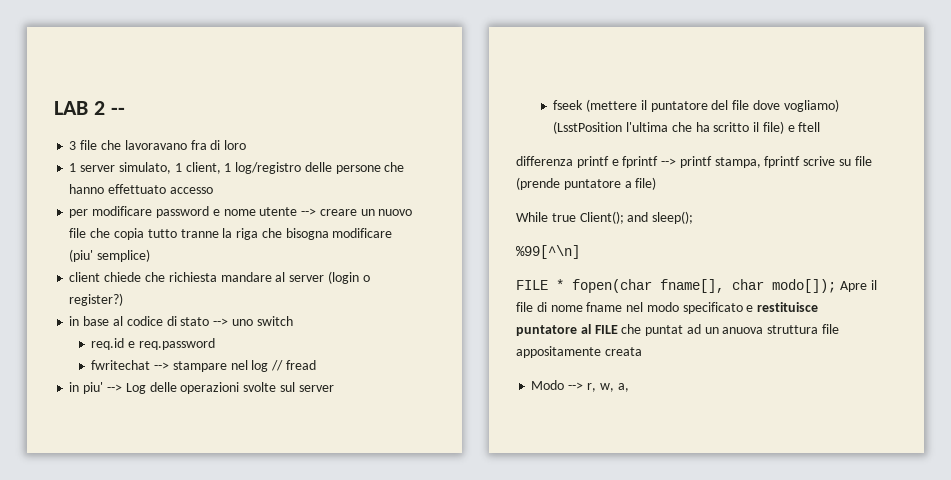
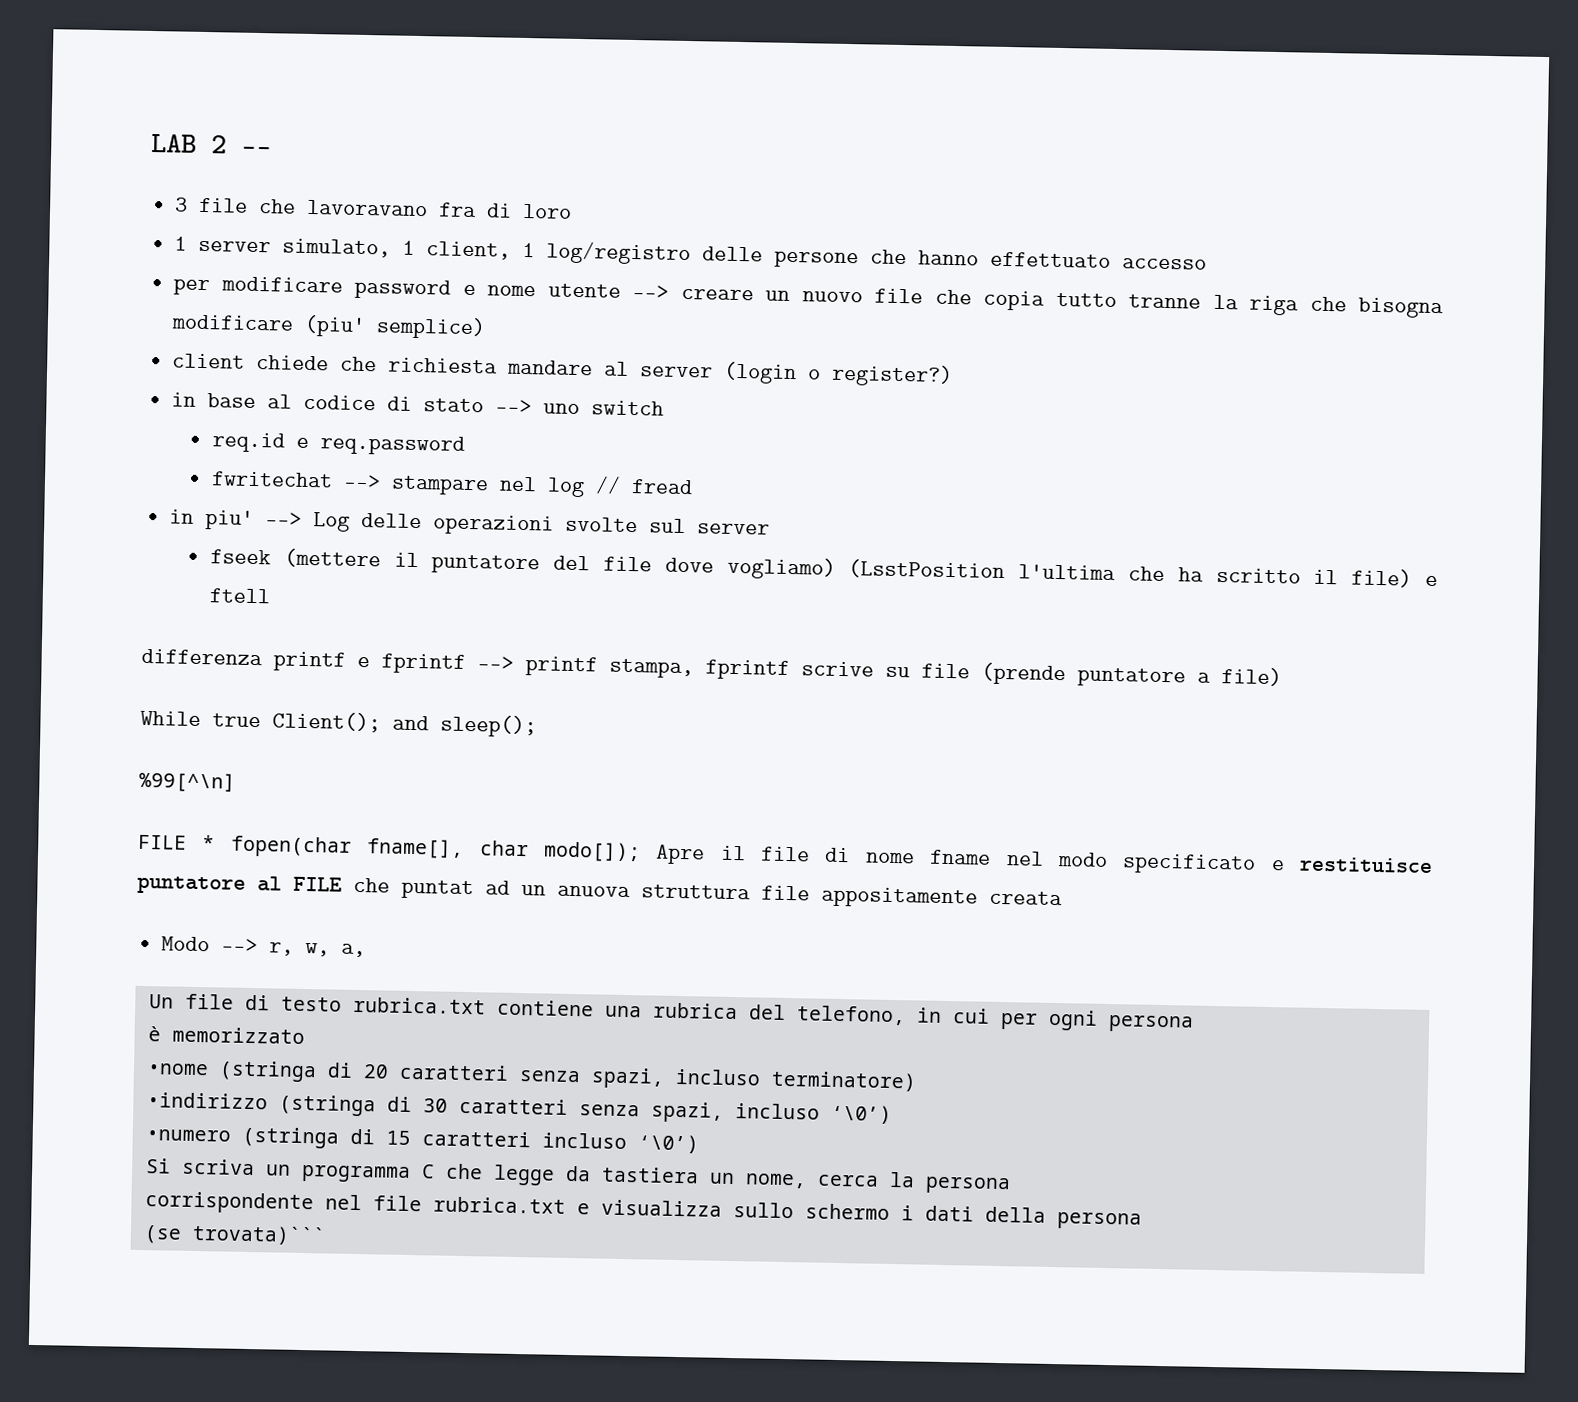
+ Un file di testo rubrica.txt contiene una rubrica del telefono, in cui per ogni persona
+ è memorizzato
+ •nome (stringa di 20 caratteri senza spazi, incluso terminatore)
+ •indirizzo (stringa di 30 caratteri senza spazi, incluso ‘\0’)
+ •numero (stringa di 15 caratteri incluso ‘\0’)
+ Si scriva un programma C che legge da tastiera un nome, cerca la persona
+ corrispondente nel file rubrica.txt e visualizza sullo schermo i dati della persona
+ (se trovata)```

